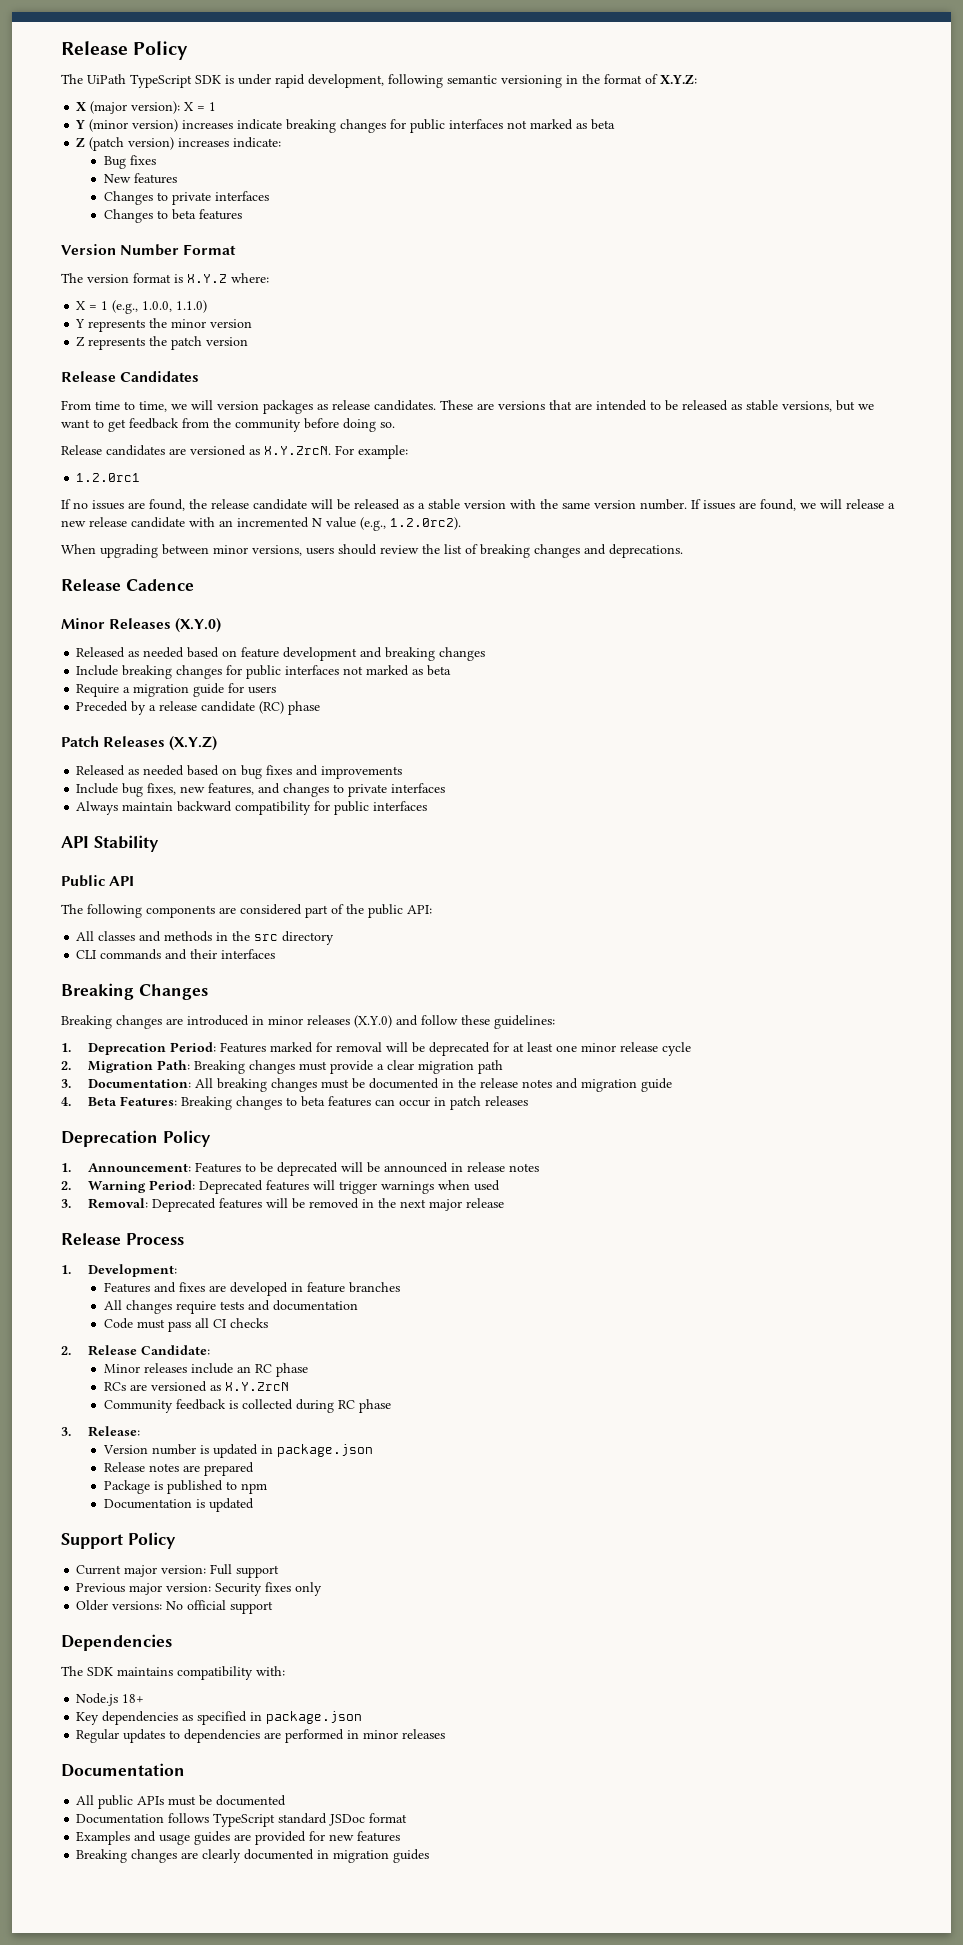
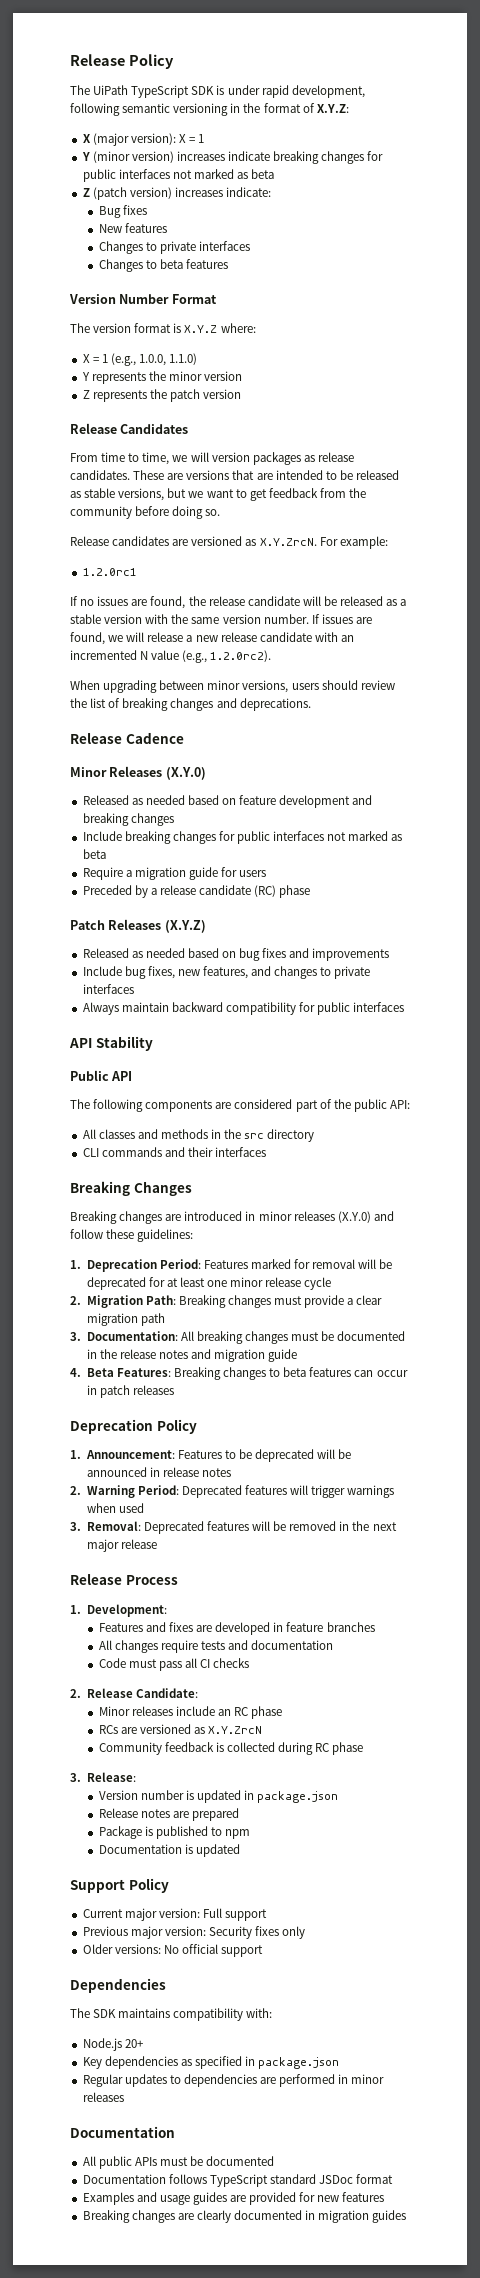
- Node.js 18+
+ Node.js 20+

